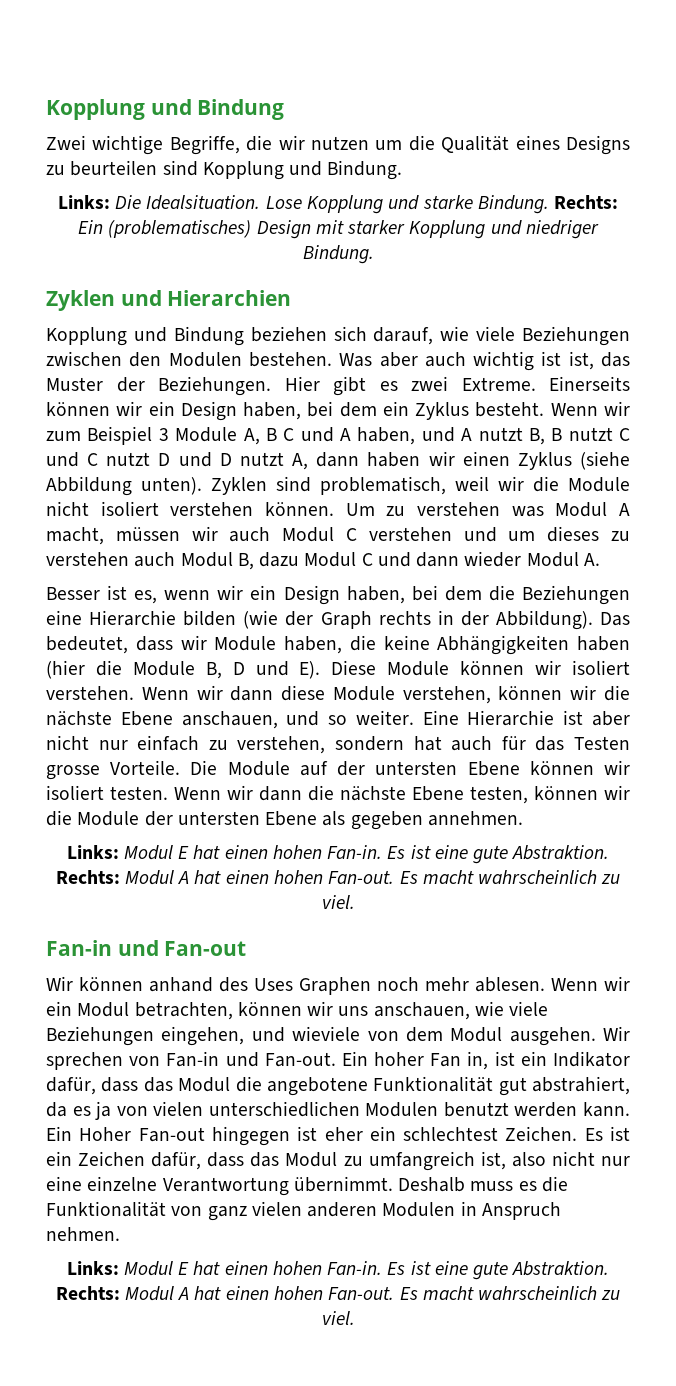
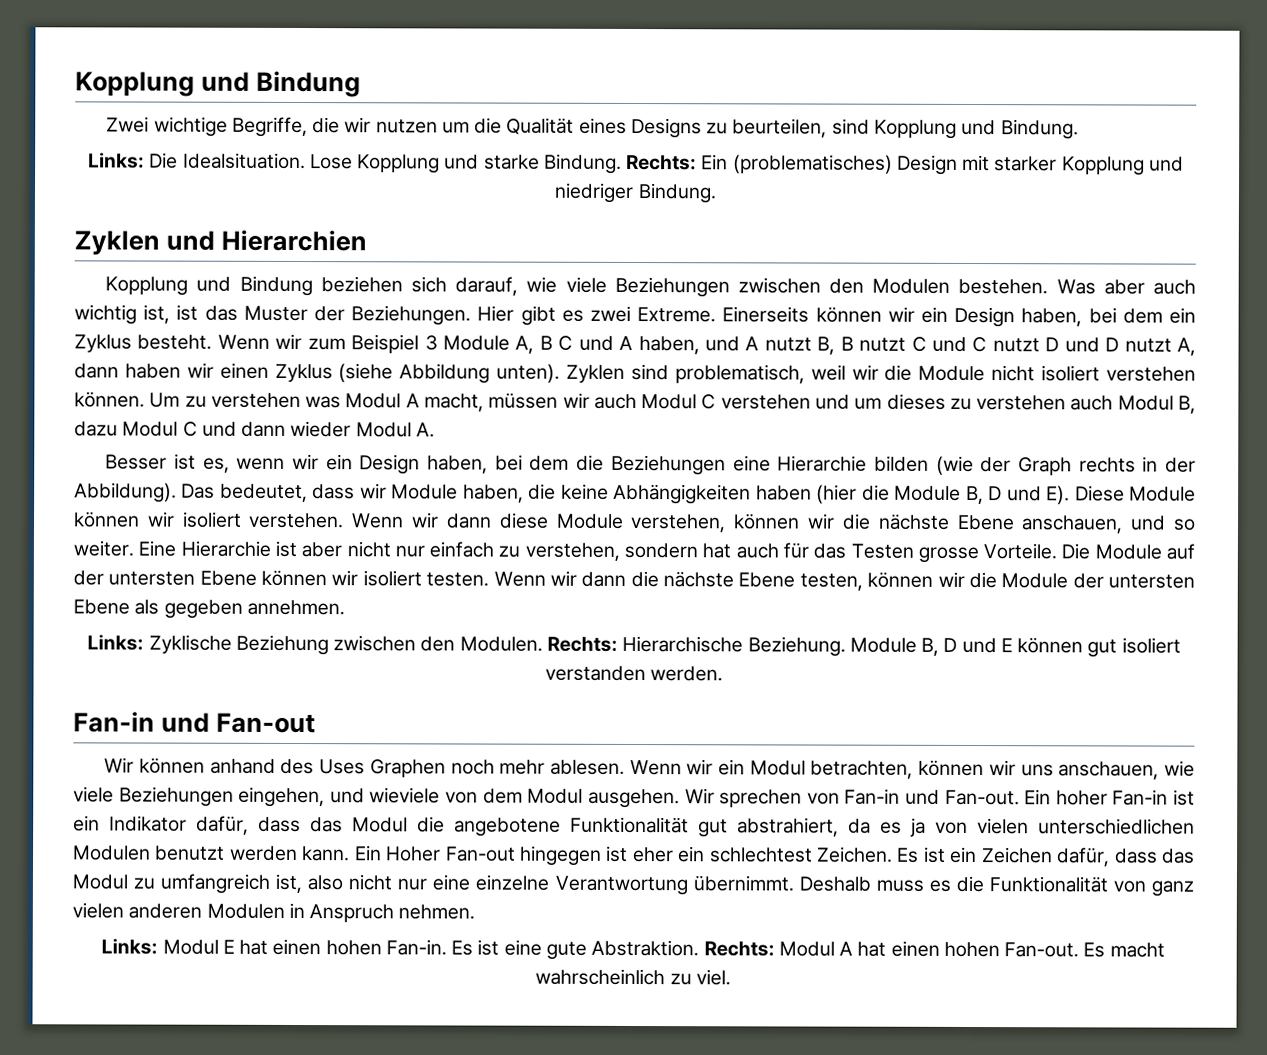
- Zwei wichtige Begriffe, die wir nutzen um die Qualität eines Designs zu beurteilen sind Kopplung und Bindung.
+ Zwei wichtige Begriffe, die wir nutzen um die Qualität eines Designs zu beurteilen, sind Kopplung und Bindung.
- Was aber auch wichtig ist ist, das Muster der Beziehungen.
+ Was aber auch wichtig ist, ist das Muster der Beziehungen.
  Wenn wir dann die nächste Ebene testen, können wir die Module der untersten Ebene als gegeben annehmen.
- Links: Modul E hat einen hohen Fan-in. Es ist eine gute Abstraktion. Rechts: Modul A hat einen hohen Fan-out. Es macht wahrscheinlich zu viel.
+ Links: Zyklische Beziehung zwischen den Modulen. Rechts: Hierarchische Beziehung. Module B, D und E können gut isoliert verstanden werden.
- Ein hoher Fan in, ist ein Indikator dafür, dass das Modul die angebotene Funktionalität gut abstrahiert, da es ja von vielen unterschiedlichen Modulen benutzt werden kann.
+ Ein hoher Fan-in ist ein Indikator dafür, dass das Modul die angebotene Funktionalität gut abstrahiert, da es ja von vielen unterschiedlichen Modulen benutzt werden kann.

